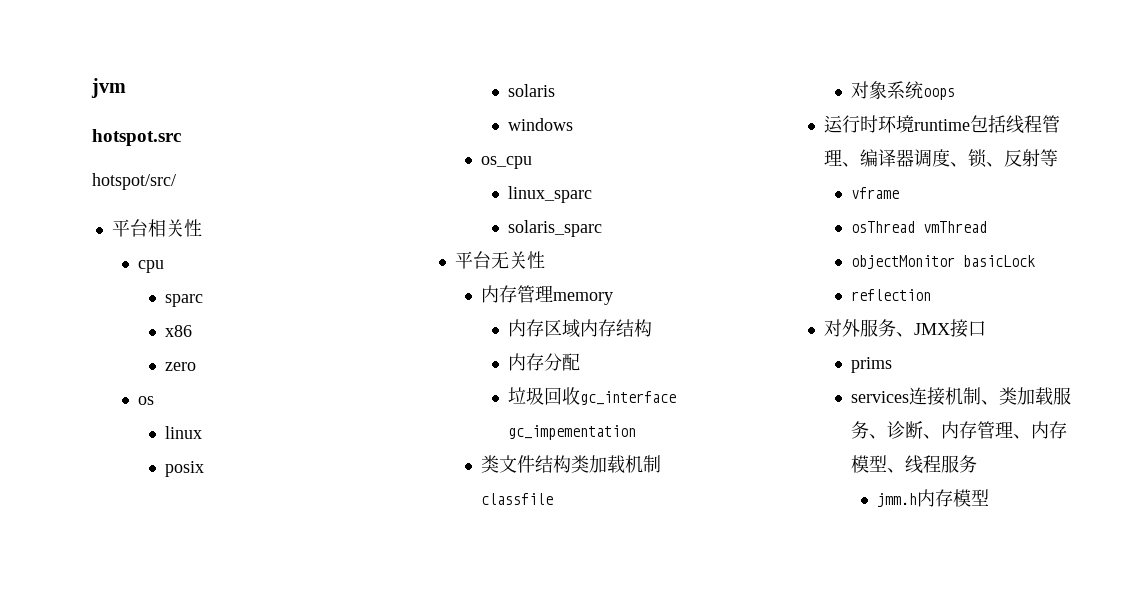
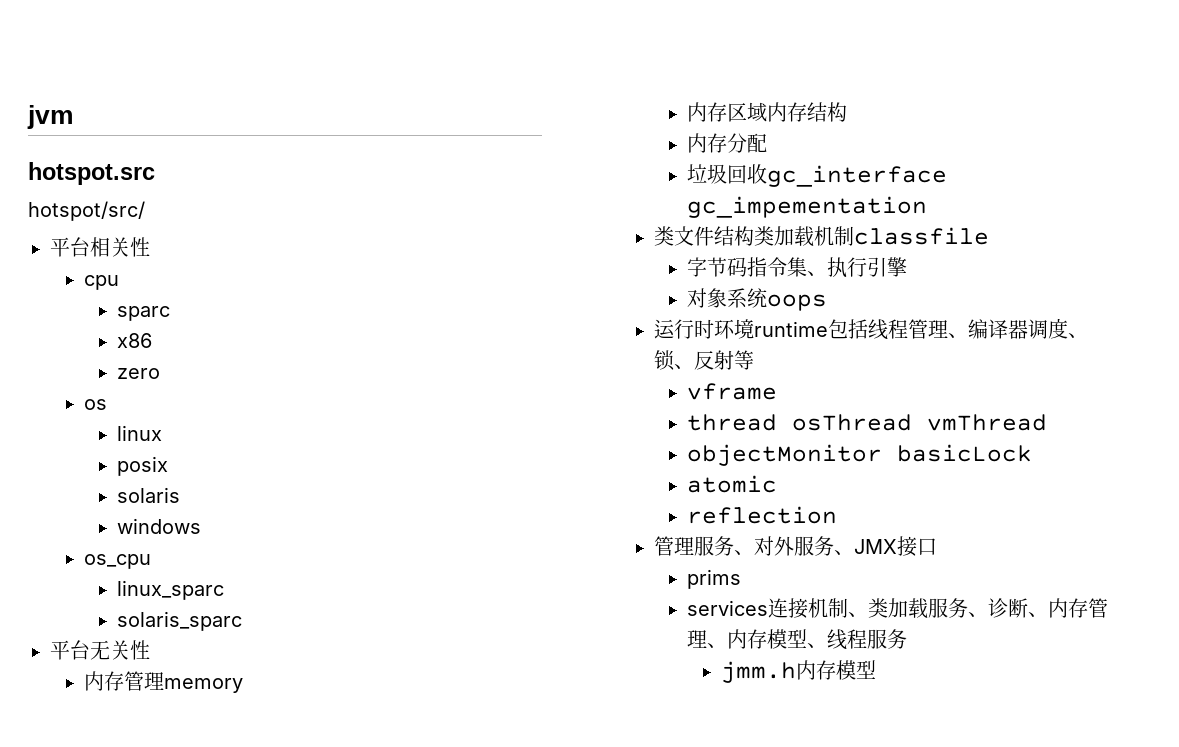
+ 字节码指令集、执行引擎
- osThread vmThread
+ thread osThread vmThread
+ atomic
- 对外服务、JMX接口
+ 管理服务、对外服务、JMX接口

